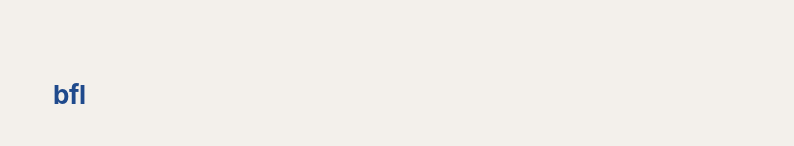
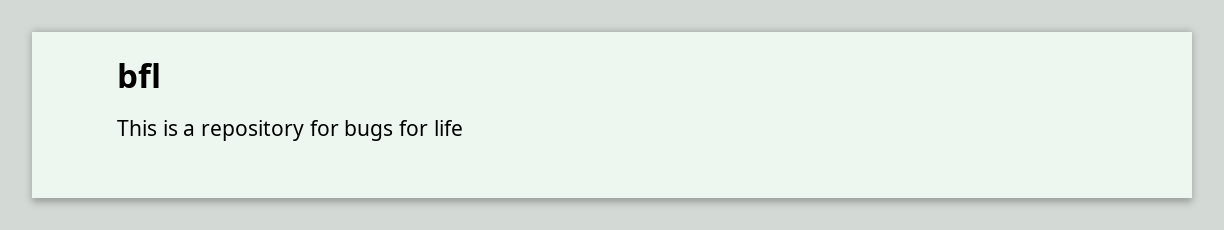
+ This is a repository for bugs for life

